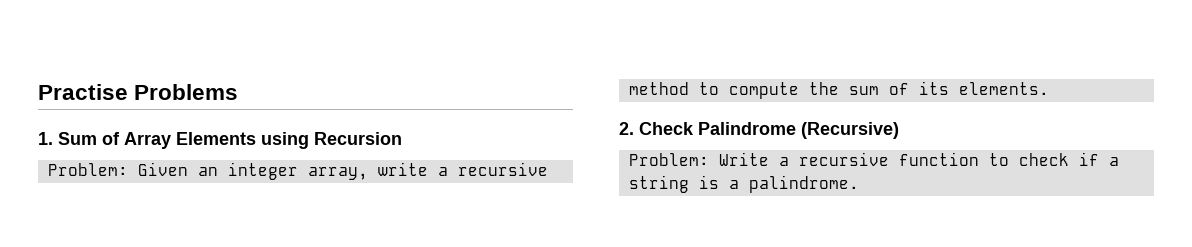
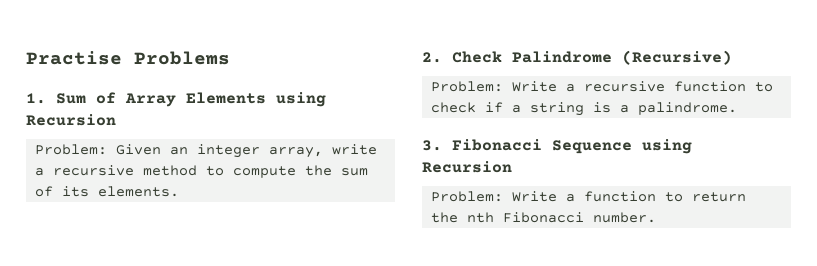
+ 3. Fibonacci Sequence using Recursion
+ Problem: Write a function to return the nth Fibonacci number.

